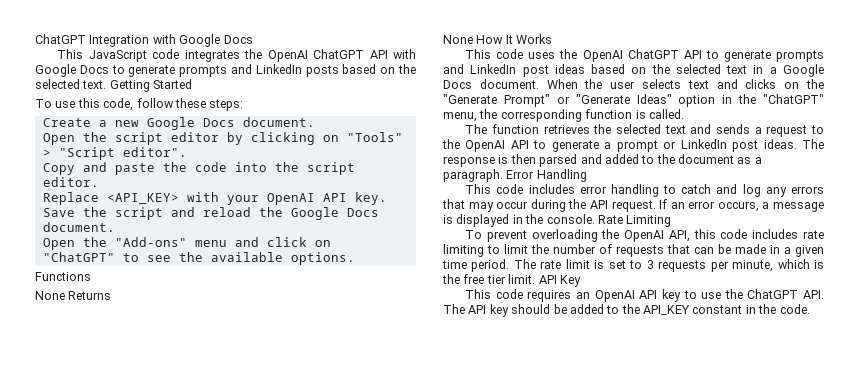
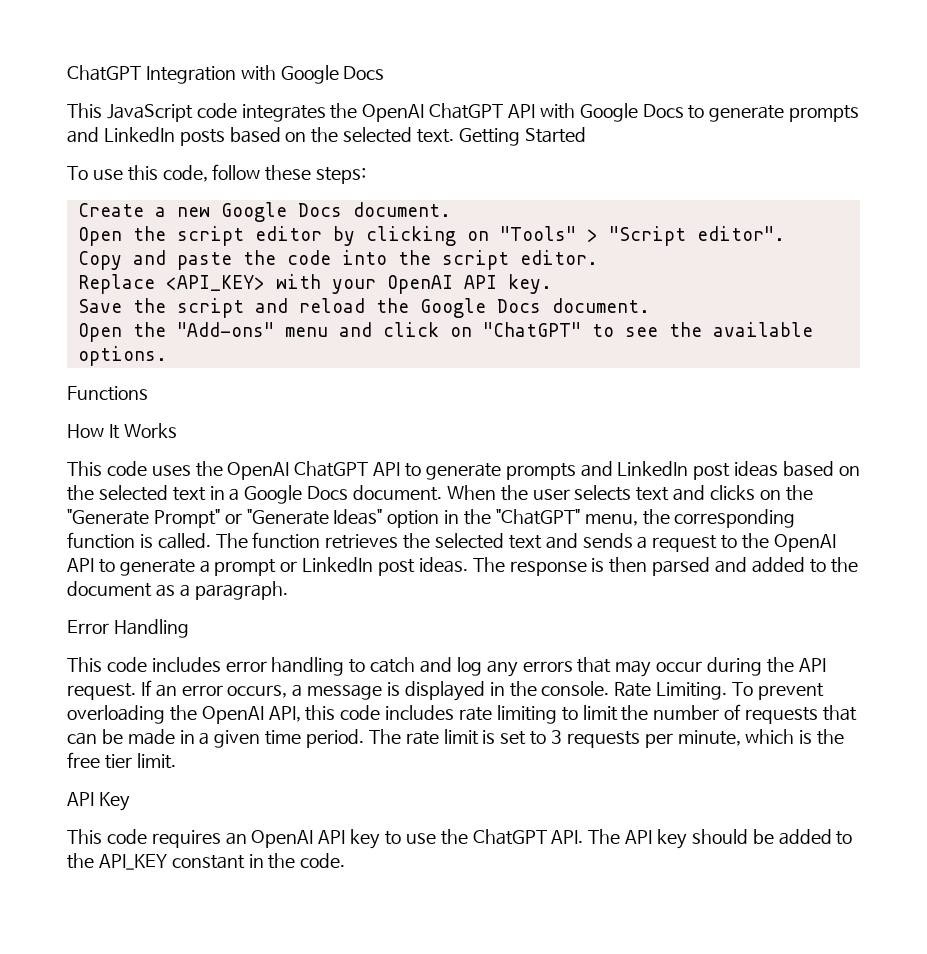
- None Returns
- None How It Works
+ How It Works
- When the user selects text and clicks on the "Generate Prompt" or "Generate Ideas" option in the "ChatGPT" menu, the corresponding function is called.
- The function retrieves the selected text and sends a request to the OpenAI API to generate a prompt or LinkedIn post ideas.
+ When the user selects text and clicks on the "Generate Prompt" or "Generate Ideas" option in the "ChatGPT" menu, the corresponding function is called. The function retrieves the selected text and sends a request to the OpenAI API to generate a prompt or LinkedIn post ideas.
- The response is then parsed and added to the document as a paragraph. Error Handling
+ The response is then parsed and added to the document as a paragraph.
+ Error Handling
- Rate Limiting
- To prevent overloading the OpenAI API, this code includes rate limiting to limit the number of requests that can be made in a given time period.
+ Rate Limiting. To prevent overloading the OpenAI API, this code includes rate limiting to limit the number of requests that can be made in a given time period.
- The rate limit is set to 3 requests per minute, which is the free tier limit. API Key
+ The rate limit is set to 3 requests per minute, which is the free tier limit.
+ API Key

